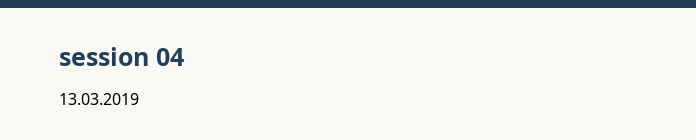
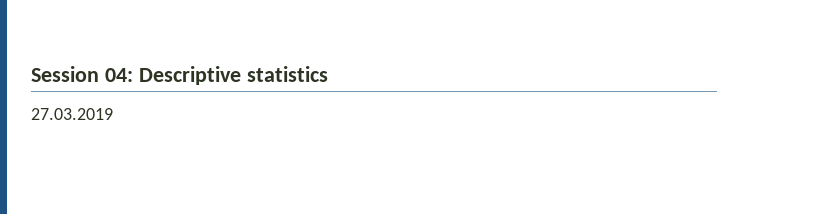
- session 04
- 13.03.2019
+ Session 04: Descriptive statistics
+ 27.03.2019

